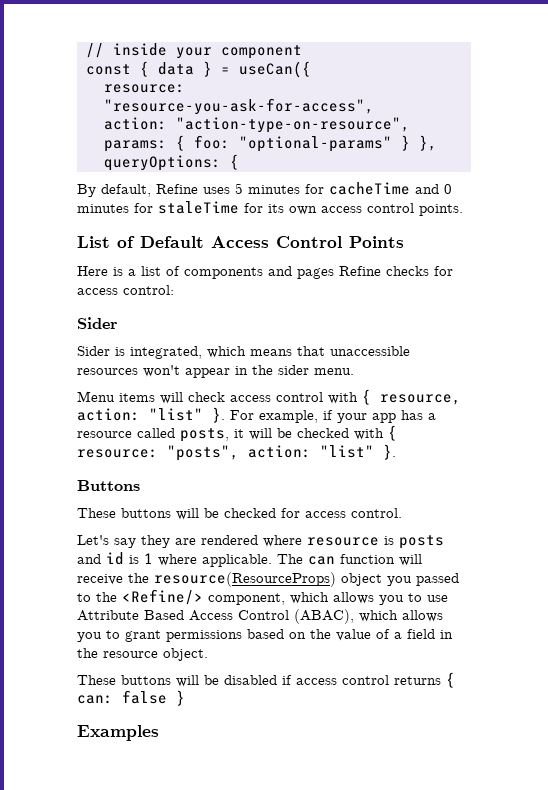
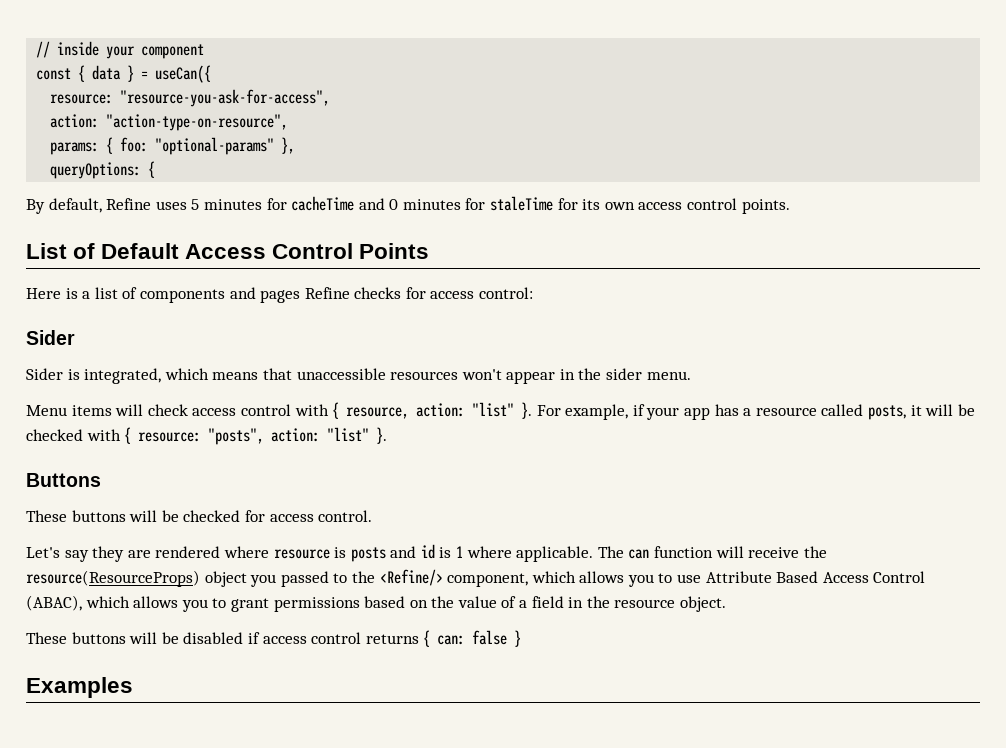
- params: { foo: "optional-params" } },
+ params: { foo: "optional-params" },

